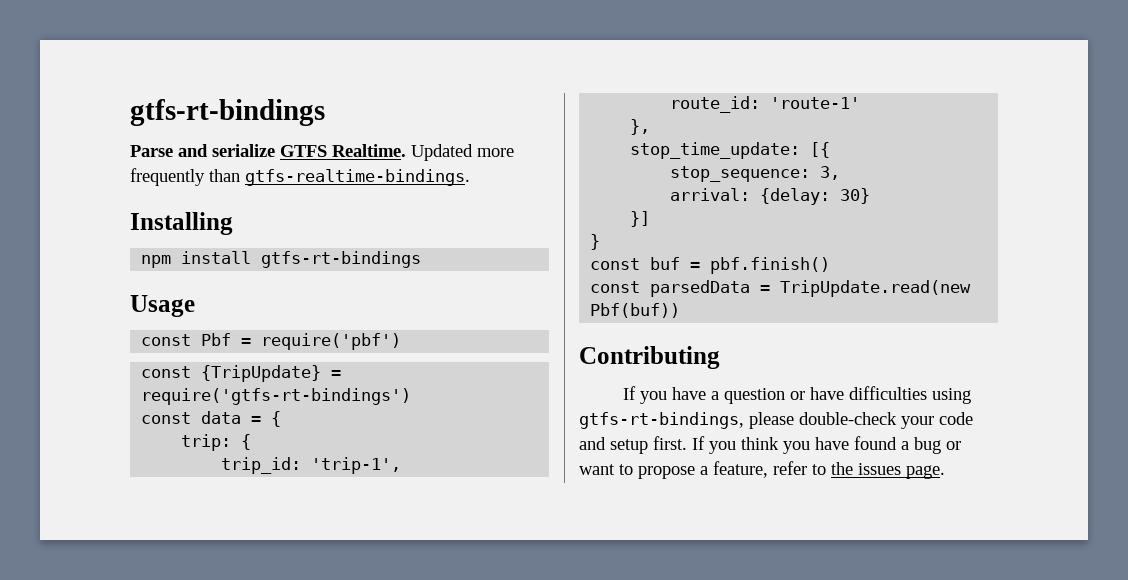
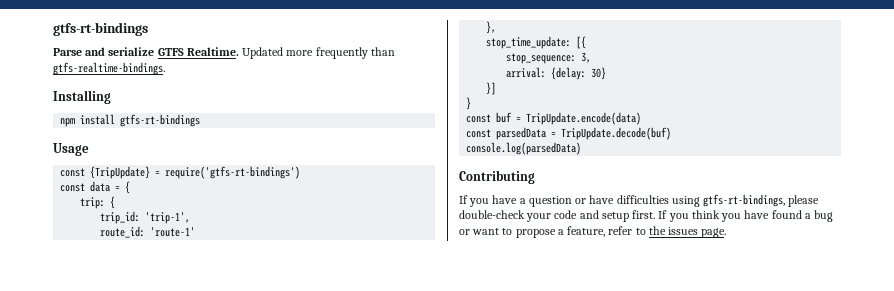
- const Pbf = require('pbf')
- const buf = pbf.finish()
+ const buf = TripUpdate.encode(data)
- const parsedData = TripUpdate.read(new Pbf(buf))
+ const parsedData = TripUpdate.decode(buf)
+ console.log(parsedData)

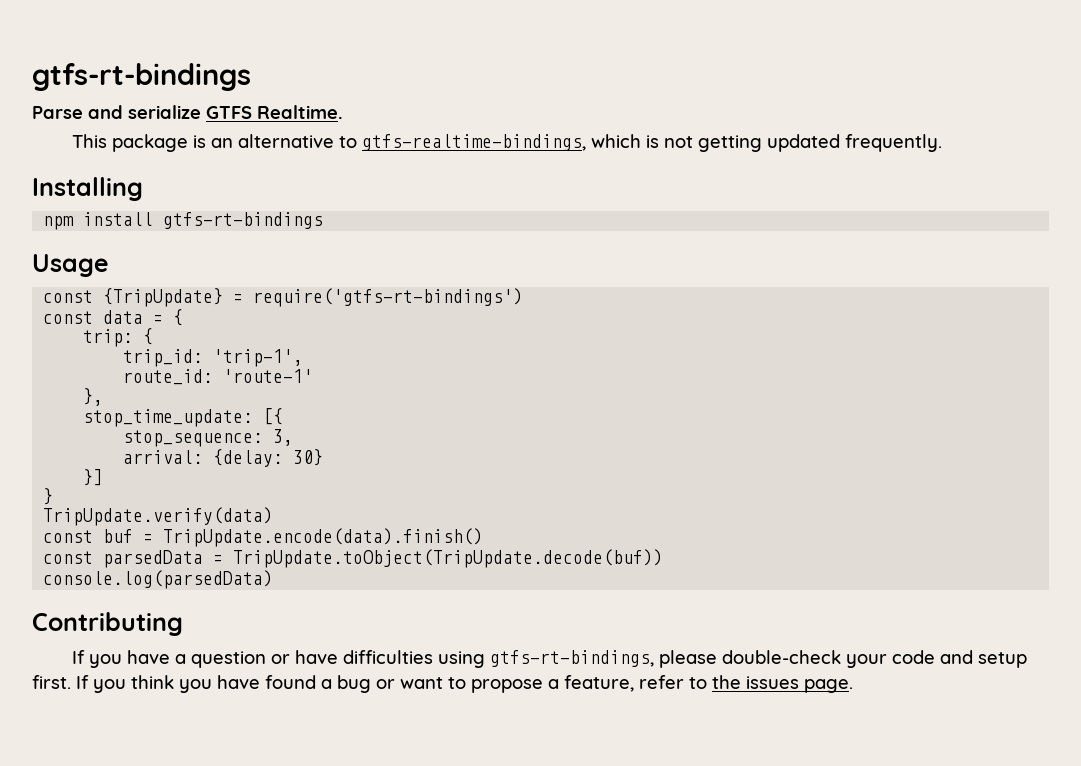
- Parse and serialize GTFS Realtime. Updated more frequently than gtfs-realtime-bindings.
+ Parse and serialize GTFS Realtime.
+ This package is an alternative to gtfs-realtime-bindings, which is not getting updated frequently.
+ TripUpdate.verify(data)
- const buf = TripUpdate.encode(data)
+ const buf = TripUpdate.encode(data).finish()
- const parsedData = TripUpdate.decode(buf)
+ const parsedData = TripUpdate.toObject(TripUpdate.decode(buf))

